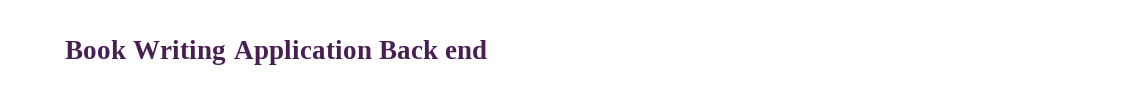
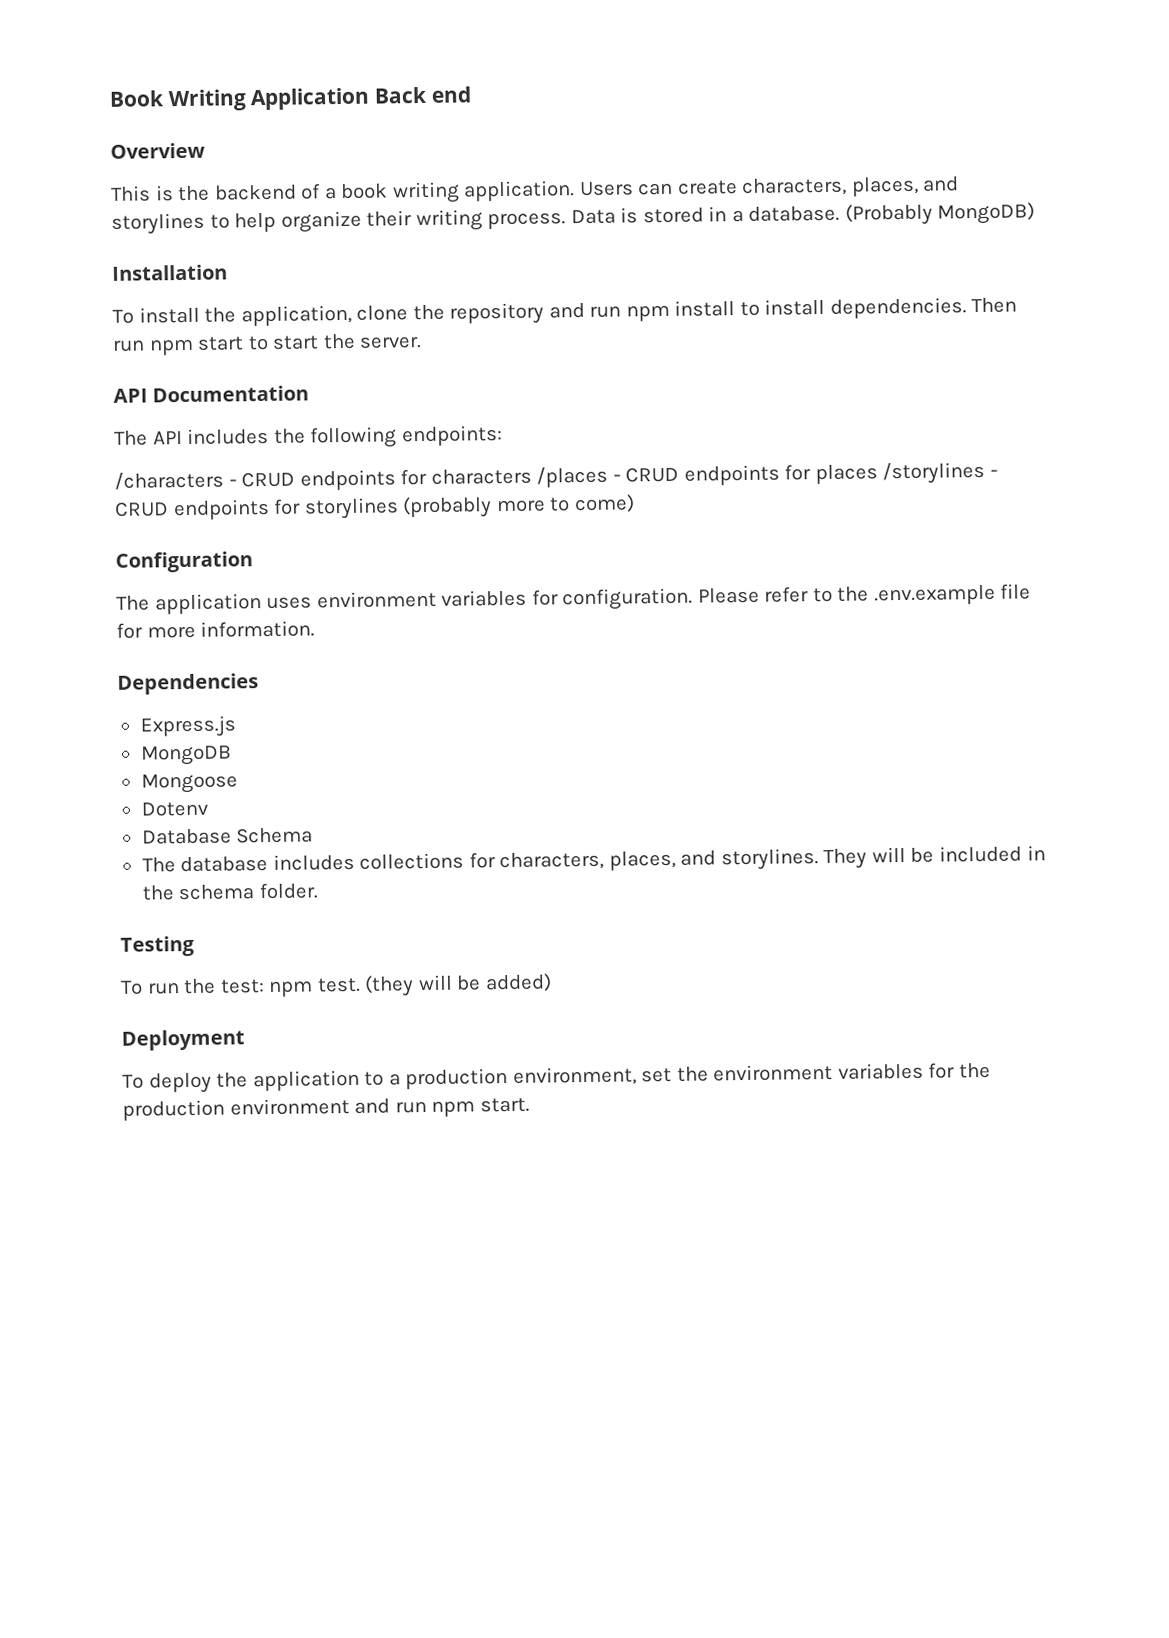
+ Overview
+ This is the backend of a book writing application. Users can create characters, places, and storylines to help organize their writing process. Data is stored in a database. (Probably MongoDB)
+ Installation
+ To install the application, clone the repository and run npm install to install dependencies. Then run npm start to start the server.
+ API Documentation
+ The API includes the following endpoints:
+ /characters - CRUD endpoints for characters /places - CRUD endpoints for places /storylines - CRUD endpoints for storylines (probably more to come)
+ Configuration
+ The application uses environment variables for configuration. Please refer to the .env.example file for more information.
+ Dependencies
+ Express.js
+ MongoDB
+ Mongoose
+ Dotenv
+ Database Schema
+ The database includes collections for characters, places, and storylines. They will be included in the schema folder.
+ Testing
+ To run the test: npm test. (they will be added)
+ Deployment
+ To deploy the application to a production environment, set the environment variables for the production environment and run npm start.

